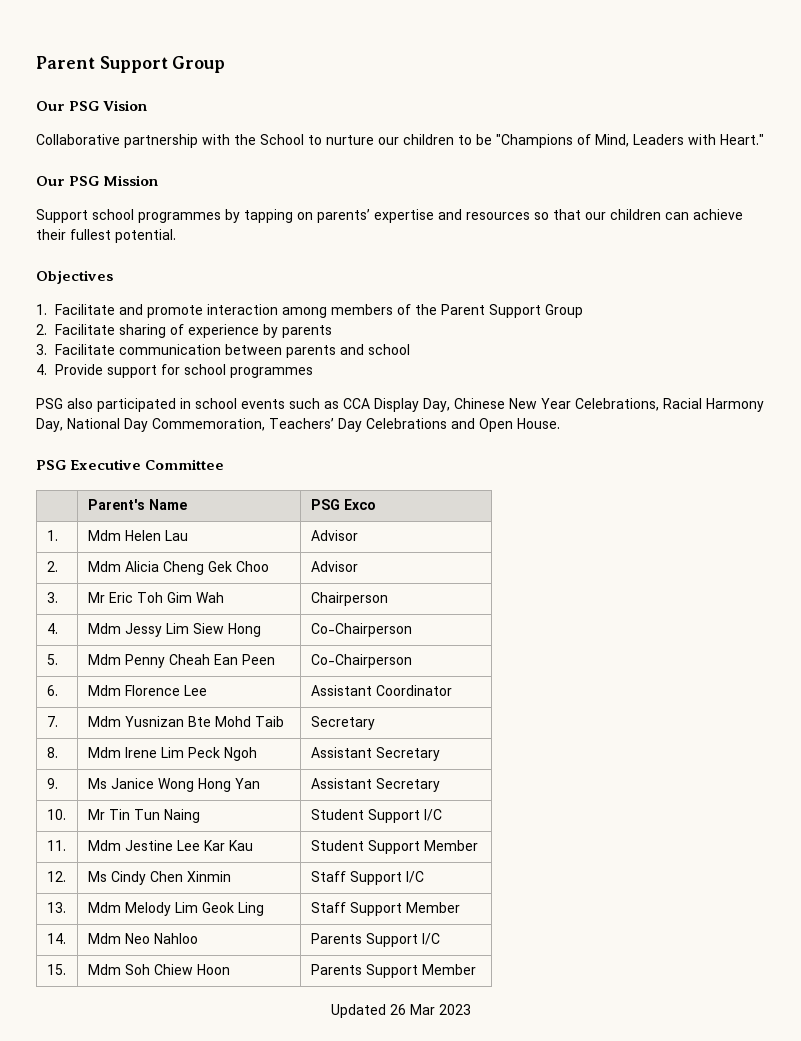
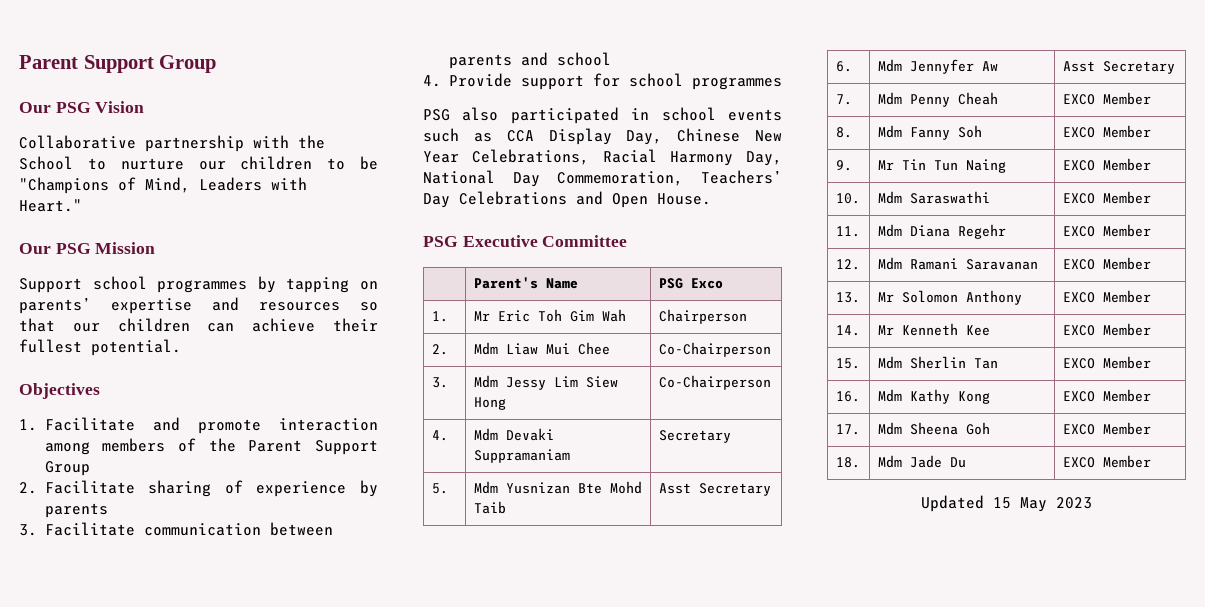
- 1. | Mdm Helen Lau | Advisor
- 2. | Mdm Alicia Cheng Gek Choo | Advisor
- 3. | Mr Eric Toh Gim Wah | Chairperson
+ 1. | Mr Eric Toh Gim Wah | Chairperson
- 4. | Mdm Jessy Lim Siew Hong | Co-Chairperson
+ 2. | Mdm Liaw Mui Chee | Co-Chairperson
+ 3. | Mdm Jessy Lim Siew Hong | Co-Chairperson
- 5. | Mdm Penny Cheah Ean Peen | Co-Chairperson
- 6. | Mdm Florence Lee | Assistant Coordinator
- 7. | Mdm Yusnizan Bte Mohd Taib | Secretary
- 8. | Mdm Irene Lim Peck Ngoh | Assistant Secretary
- 9. | Ms Janice Wong Hong Yan | Assistant Secretary
- 10. | Mr Tin Tun Naing | Student Support I/C
- 11. | Mdm Jestine Lee Kar Kau | Student Support Member
- 12. | Ms Cindy Chen Xinmin | Staff Support I/C
- 13. | Mdm Melody Lim Geok Ling | Staff Support Member
- 14. | Mdm Neo Nahloo | Parents Support I/C
- 15. | Mdm Soh Chiew Hoon | Parents Support Member
+ 4. | Mdm Devaki Suppramaniam | Secretary
+ 5. | Mdm Yusnizan Bte Mohd Taib | Asst Secretary
+ 6. | Mdm Jennyfer Aw | Asst Secretary
+ 7. | Mdm Penny Cheah | EXCO Member
+ 8. | Mdm Fanny Soh | EXCO Member
+ 9. | Mr Tin Tun Naing | EXCO Member
+ 10. | Mdm Saraswathi | EXCO Member
+ 11. | Mdm Diana Regehr | EXCO Member
+ 12. | Mdm Ramani Saravanan | EXCO Member
+ 13. | Mr Solomon Anthony | EXCO Member
+ 14. | Mr Kenneth Kee | EXCO Member
+ 15. | Mdm Sherlin Tan | EXCO Member
+ 16. | Mdm Kathy Kong | EXCO Member
+ 17. | Mdm Sheena Goh | EXCO Member
+ 18. | Mdm Jade Du | EXCO Member
- Updated 26 Mar 2023
+ Updated 15 May 2023

